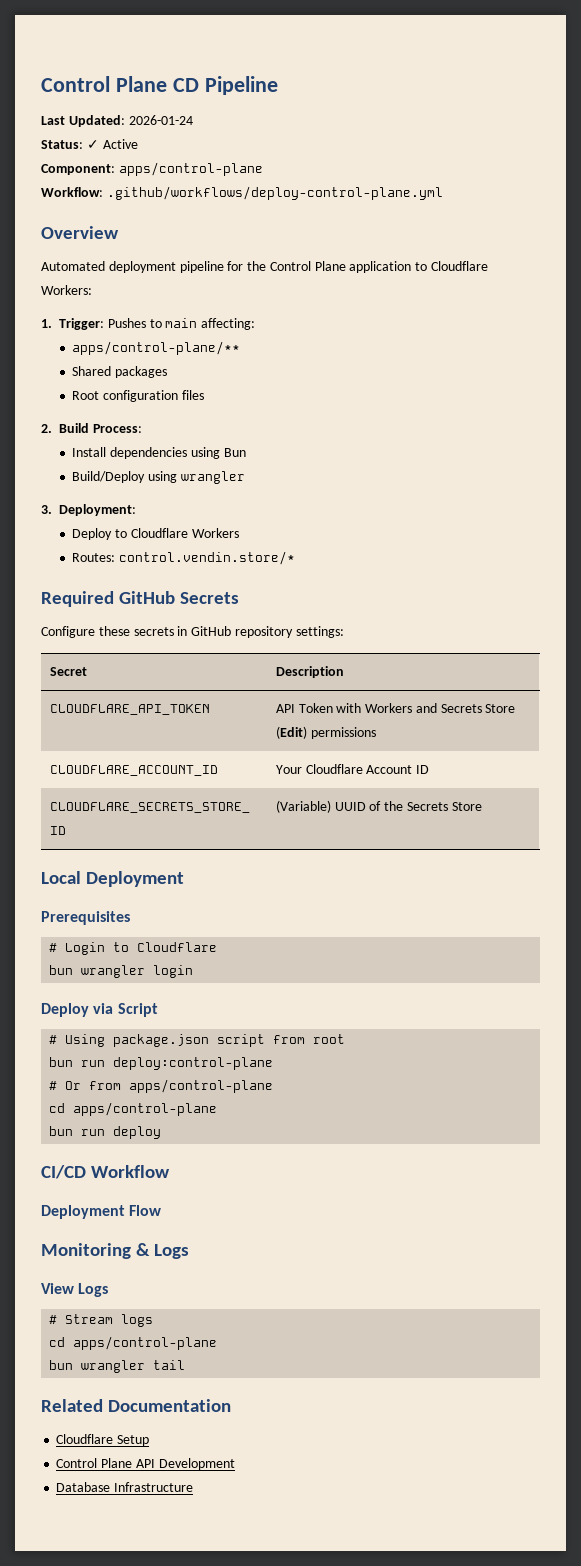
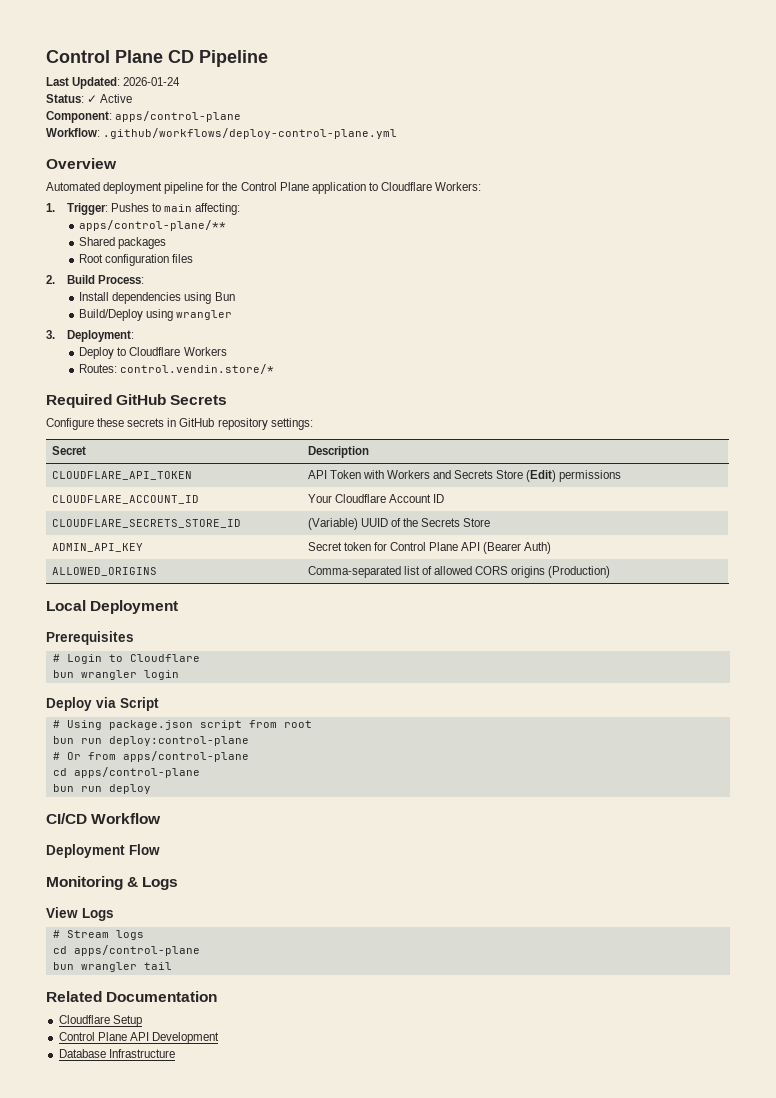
+ ADMIN_API_KEY | Secret token for Control Plane API (Bearer Auth)
+ ALLOWED_ORIGINS | Comma-separated list of allowed CORS origins (Production)

